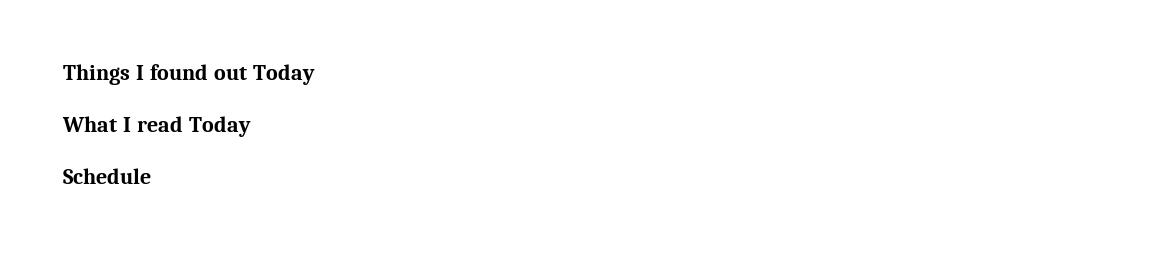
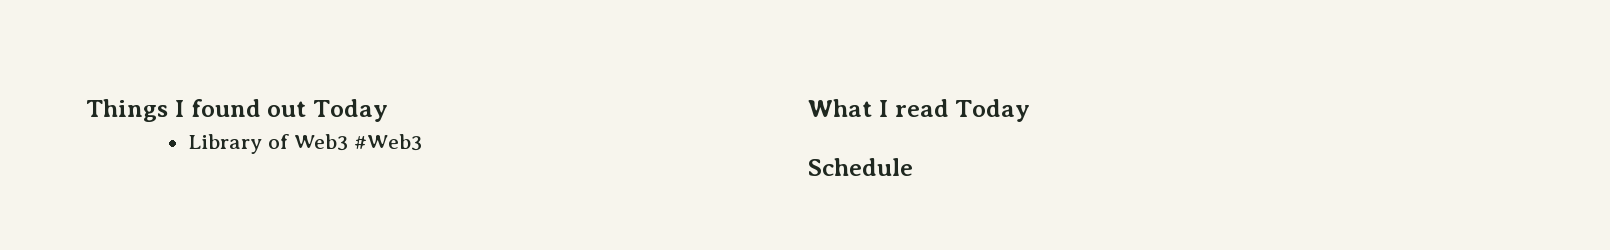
+ Library of Web3 #Web3

